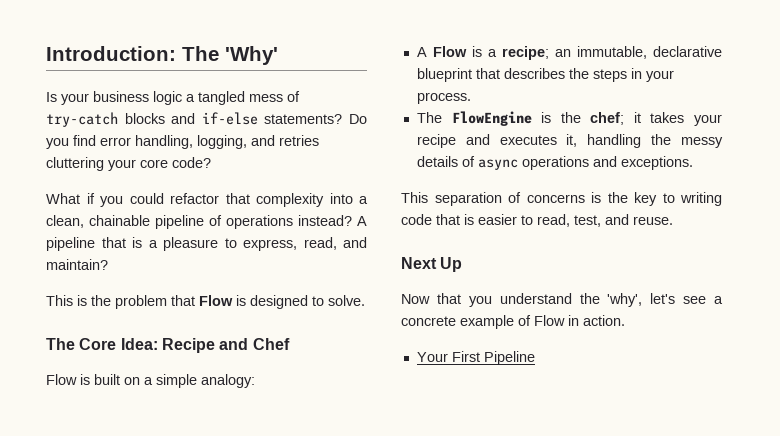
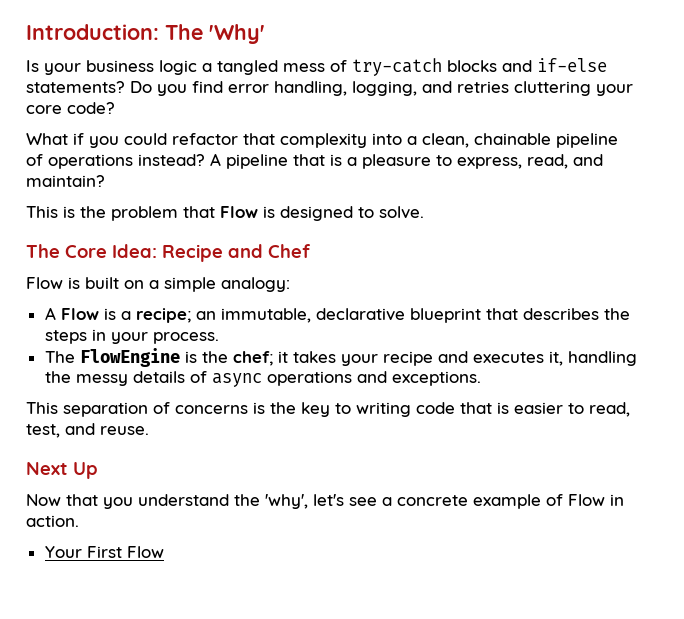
- Your First Pipeline
+ Your First Flow

